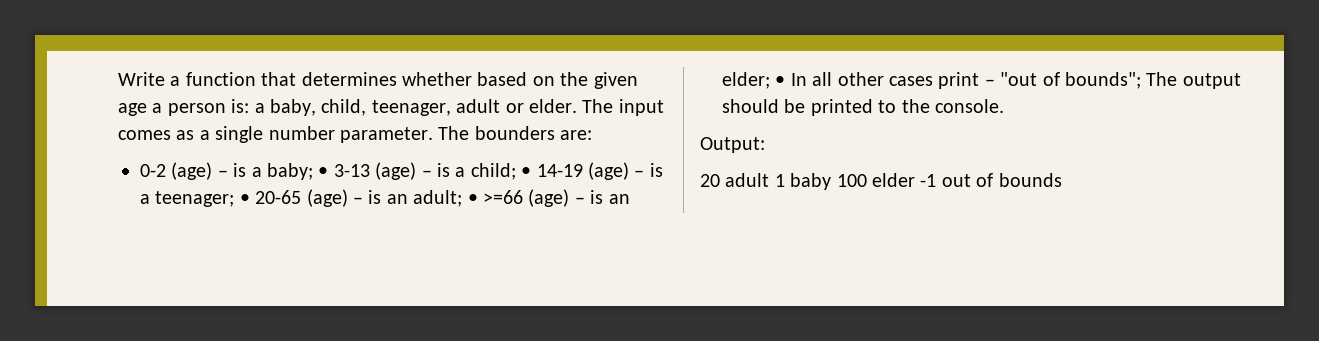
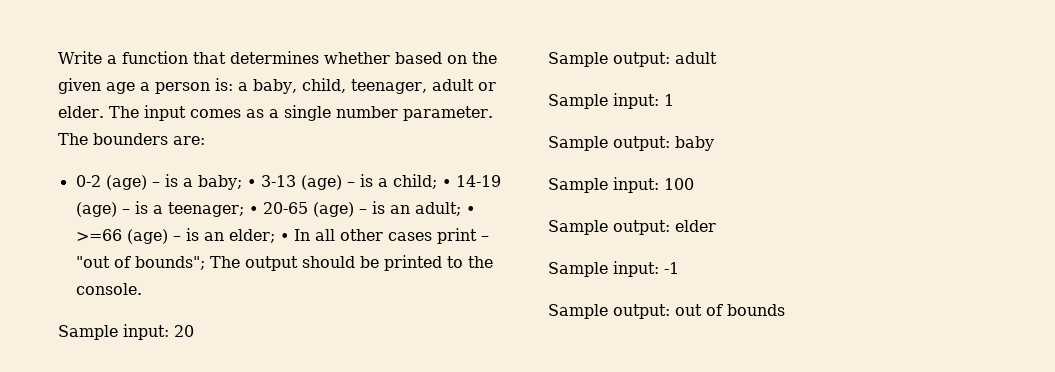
- Output:
- 20 adult 1 baby 100 elder -1 out of bounds
+ Sample input: 20
+ Sample output: adult
+ Sample input: 1
+ Sample output: baby
+ Sample input: 100
+ Sample output: elder
+ Sample input: -1
+ Sample output: out of bounds

